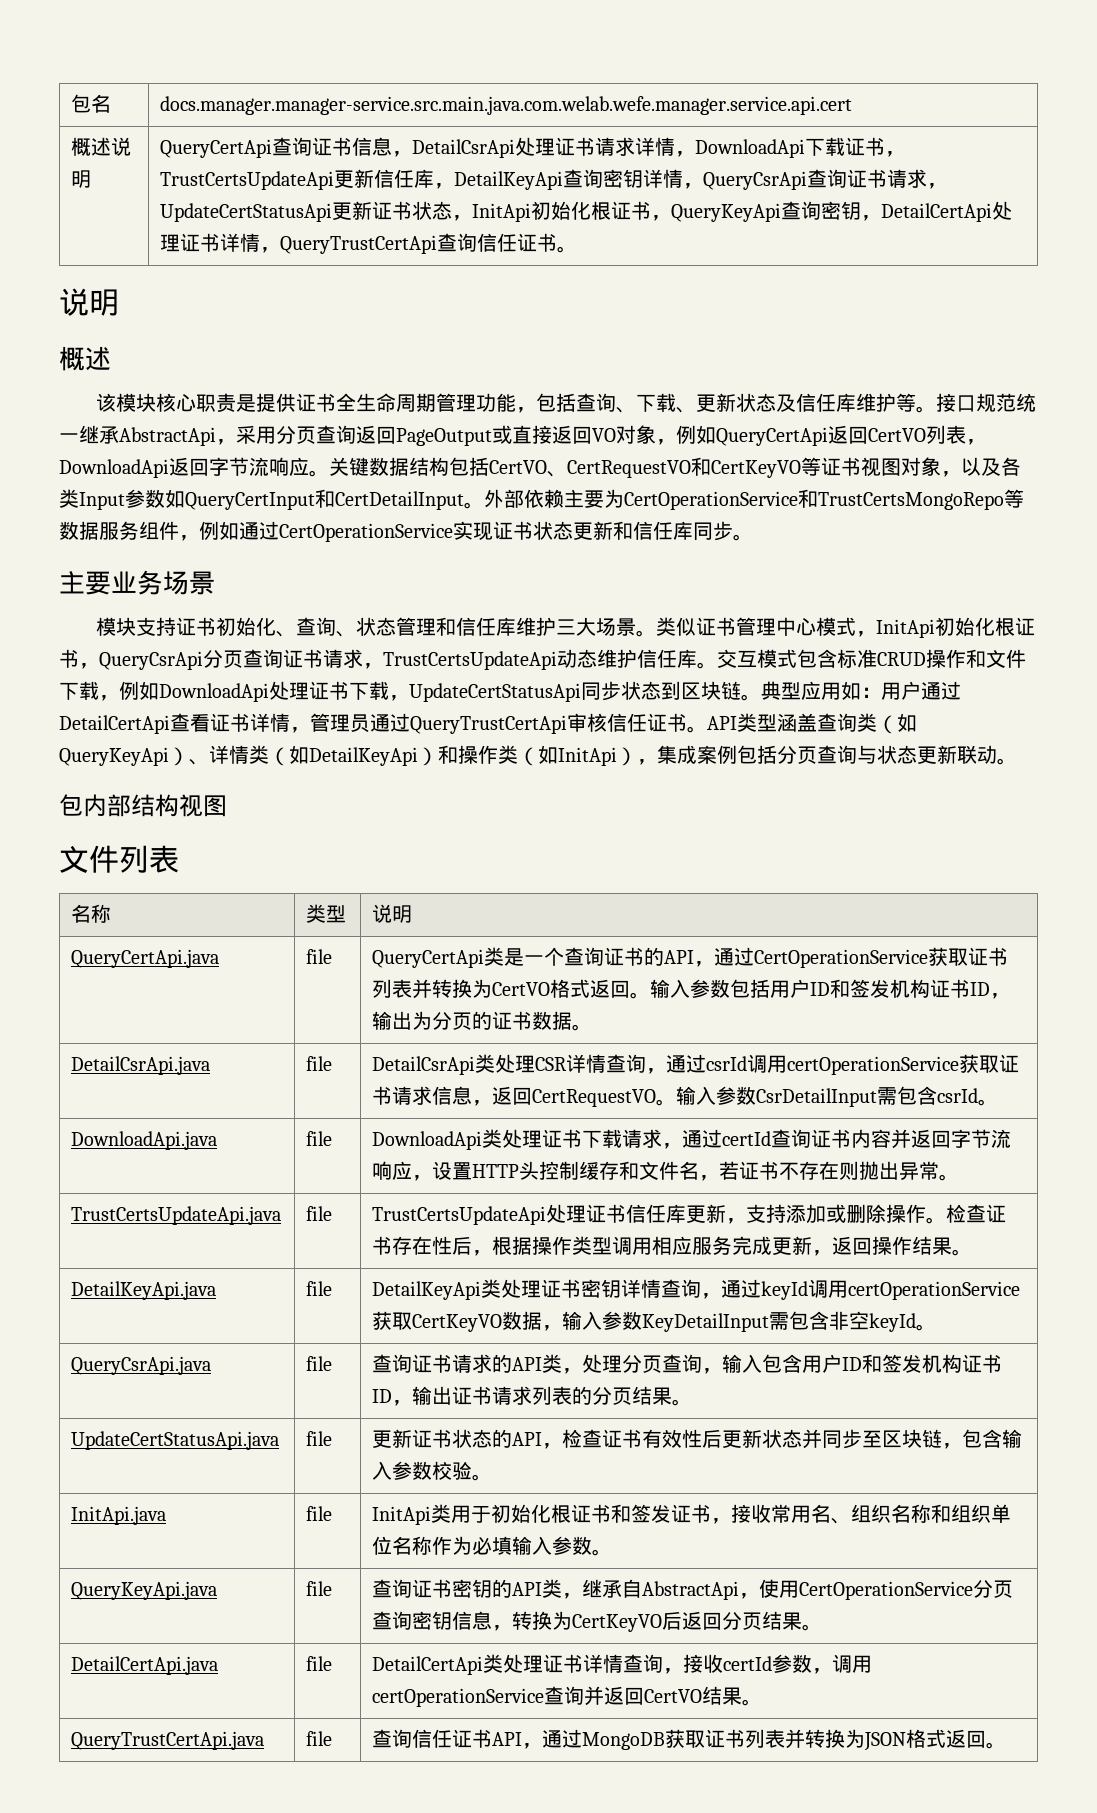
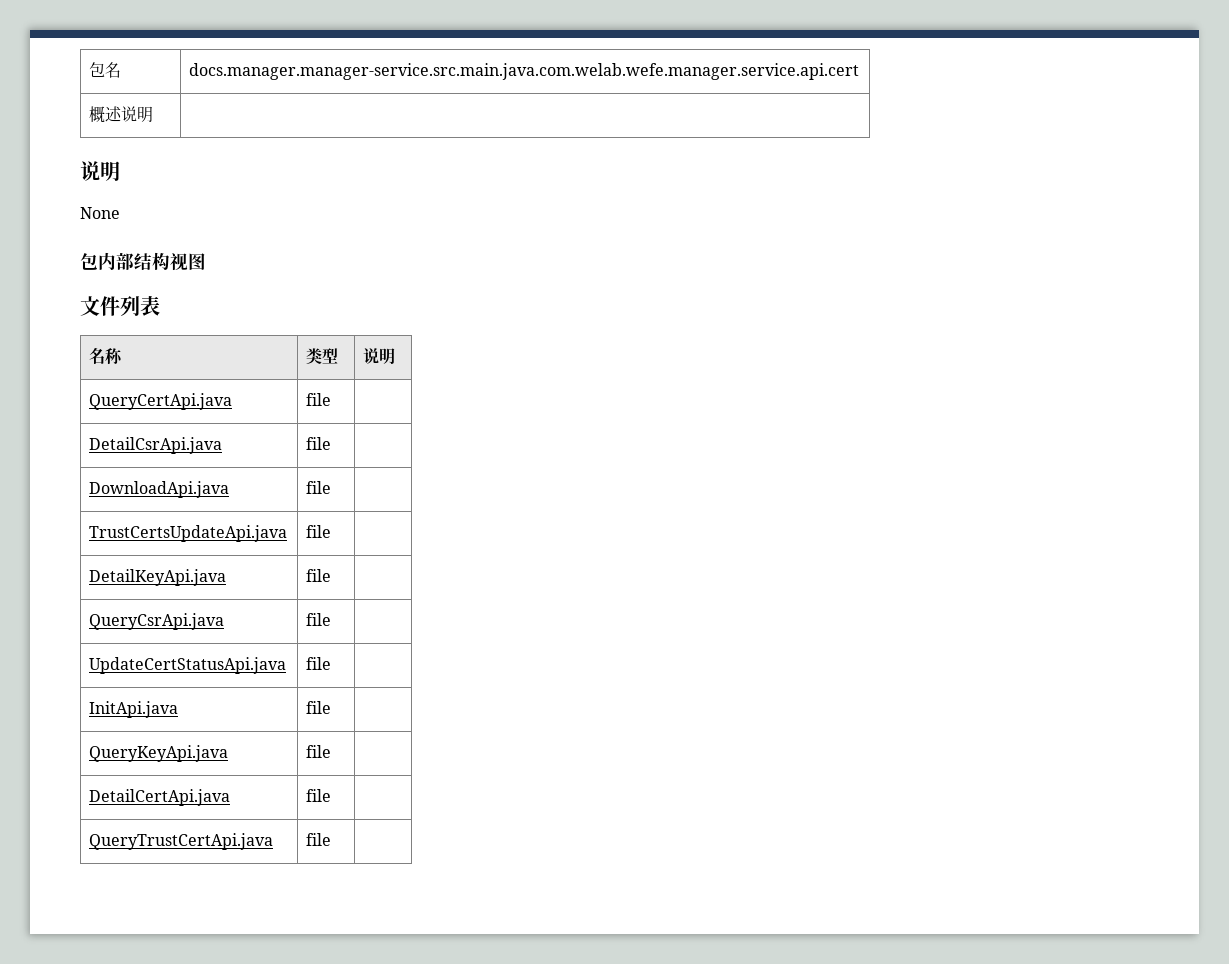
- 概述说明 | QueryCertApi查询证书信息，DetailCsrApi处理证书请求详情，DownloadApi下载证书，TrustCertsUpdateApi更新信任库，DetailKeyApi查询密钥详情，QueryCsrApi查询证书请求，UpdateCertStatusApi更新证书状态，InitApi初始化根证书，QueryKeyApi查询密钥，DetailCertApi处理证书详情，QueryTrustCertApi查询信任证书。
+ 概述说明 |
  说明
- 概述
- 该模块核心职责是提供证书全生命周期管理功能，包括查询、下载、更新状态及信任库维护等。接口规范统一继承AbstractApi，采用分页查询返回PageOutput或直接返回VO对象，例如QueryCertApi返回CertVO列表，DownloadApi返回字节流响应。关键数据结构包括CertVO、CertRequestVO和CertKeyVO等证书视图对象，以及各类Input参数如QueryCertInput和CertDetailInput。外部依赖主要为CertOperationService和TrustCertsMongoRepo等数据服务组件，例如通过CertOperationService实现证书状态更新和信任库同步。
- 主要业务场景
- 模块支持证书初始化、查询、状态管理和信任库维护三大场景。类似证书管理中心模式，InitApi初始化根证书，QueryCsrApi分页查询证书请求，TrustCertsUpdateApi动态维护信任库。交互模式包含标准CRUD操作和文件下载，例如DownloadApi处理证书下载，UpdateCertStatusApi同步状态到区块链。典型应用如：用户通过DetailCertApi查看证书详情，管理员通过QueryTrustCertApi审核信任证书。API类型涵盖查询类（如QueryKeyApi）、详情类（如DetailKeyApi）和操作类（如InitApi），集成案例包括分页查询与状态更新联动。
+ None
- QueryCertApi.java | file | QueryCertApi类是一个查询证书的API，通过CertOperationService获取证书列表并转换为CertVO格式返回。输入参数包括用户ID和签发机构证书ID，输出为分页的证书数据。
- DetailCsrApi.java | file | DetailCsrApi类处理CSR详情查询，通过csrId调用certOperationService获取证书请求信息，返回CertRequestVO。输入参数CsrDetailInput需包含csrId。
- DownloadApi.java | file | DownloadApi类处理证书下载请求，通过certId查询证书内容并返回字节流响应，设置HTTP头控制缓存和文件名，若证书不存在则抛出异常。
- TrustCertsUpdateApi.java | file | TrustCertsUpdateApi处理证书信任库更新，支持添加或删除操作。检查证书存在性后，根据操作类型调用相应服务完成更新，返回操作结果。
- DetailKeyApi.java | file | DetailKeyApi类处理证书密钥详情查询，通过keyId调用certOperationService获取CertKeyVO数据，输入参数KeyDetailInput需包含非空keyId。
- QueryCsrApi.java | file | 查询证书请求的API类，处理分页查询，输入包含用户ID和签发机构证书ID，输出证书请求列表的分页结果。
- UpdateCertStatusApi.java | file | 更新证书状态的API，检查证书有效性后更新状态并同步至区块链，包含输入参数校验。
- InitApi.java | file | InitApi类用于初始化根证书和签发证书，接收常用名、组织名称和组织单位名称作为必填输入参数。
- QueryKeyApi.java | file | 查询证书密钥的API类，继承自AbstractApi，使用CertOperationService分页查询密钥信息，转换为CertKeyVO后返回分页结果。
- DetailCertApi.java | file | DetailCertApi类处理证书详情查询，接收certId参数，调用certOperationService查询并返回CertVO结果。
- QueryTrustCertApi.java | file | 查询信任证书API，通过MongoDB获取证书列表并转换为JSON格式返回。
+ QueryCertApi.java | file |
+ DetailCsrApi.java | file |
+ DownloadApi.java | file |
+ TrustCertsUpdateApi.java | file |
+ DetailKeyApi.java | file |
+ QueryCsrApi.java | file |
+ UpdateCertStatusApi.java | file |
+ InitApi.java | file |
+ QueryKeyApi.java | file |
+ DetailCertApi.java | file |
+ QueryTrustCertApi.java | file |

